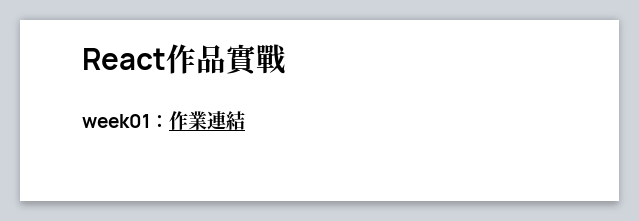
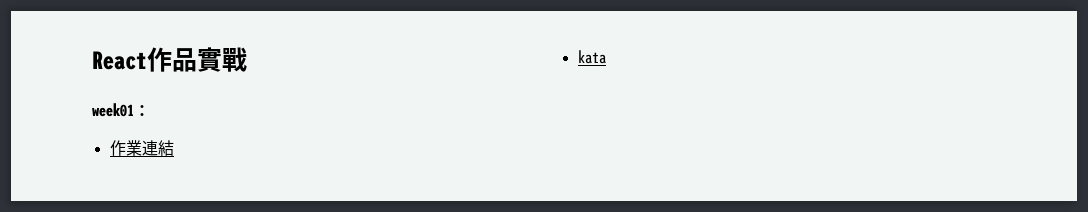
- week01：作業連結
+ week01：
+ 作業連結
+ kata

